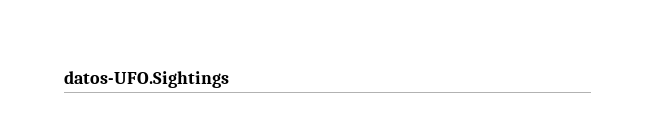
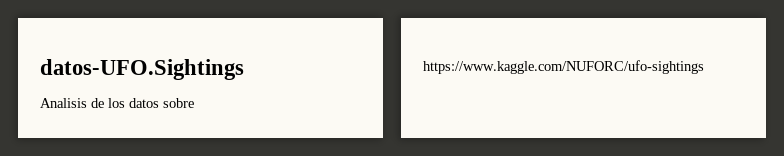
+ Analisis de los datos sobre https://www.kaggle.com/NUFORC/ufo-sightings

